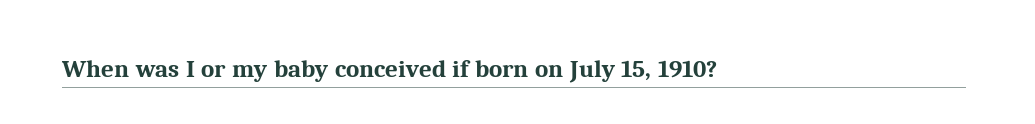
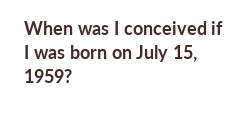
- When was I or my baby conceived if born on July 15, 1910?
+ When was I conceived if I was born on July 15, 1959?

